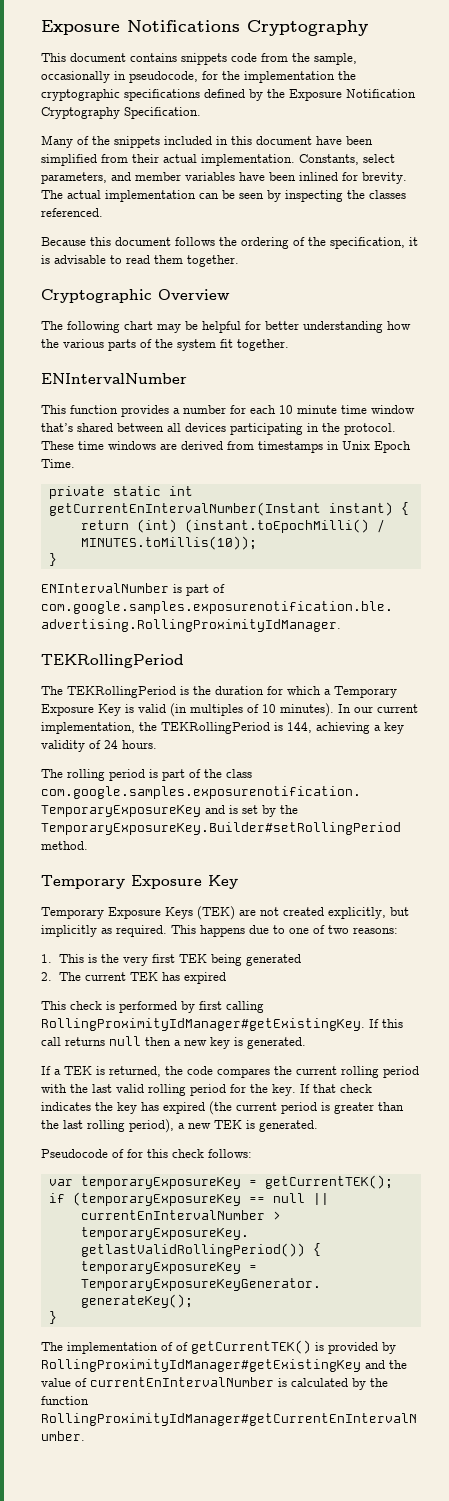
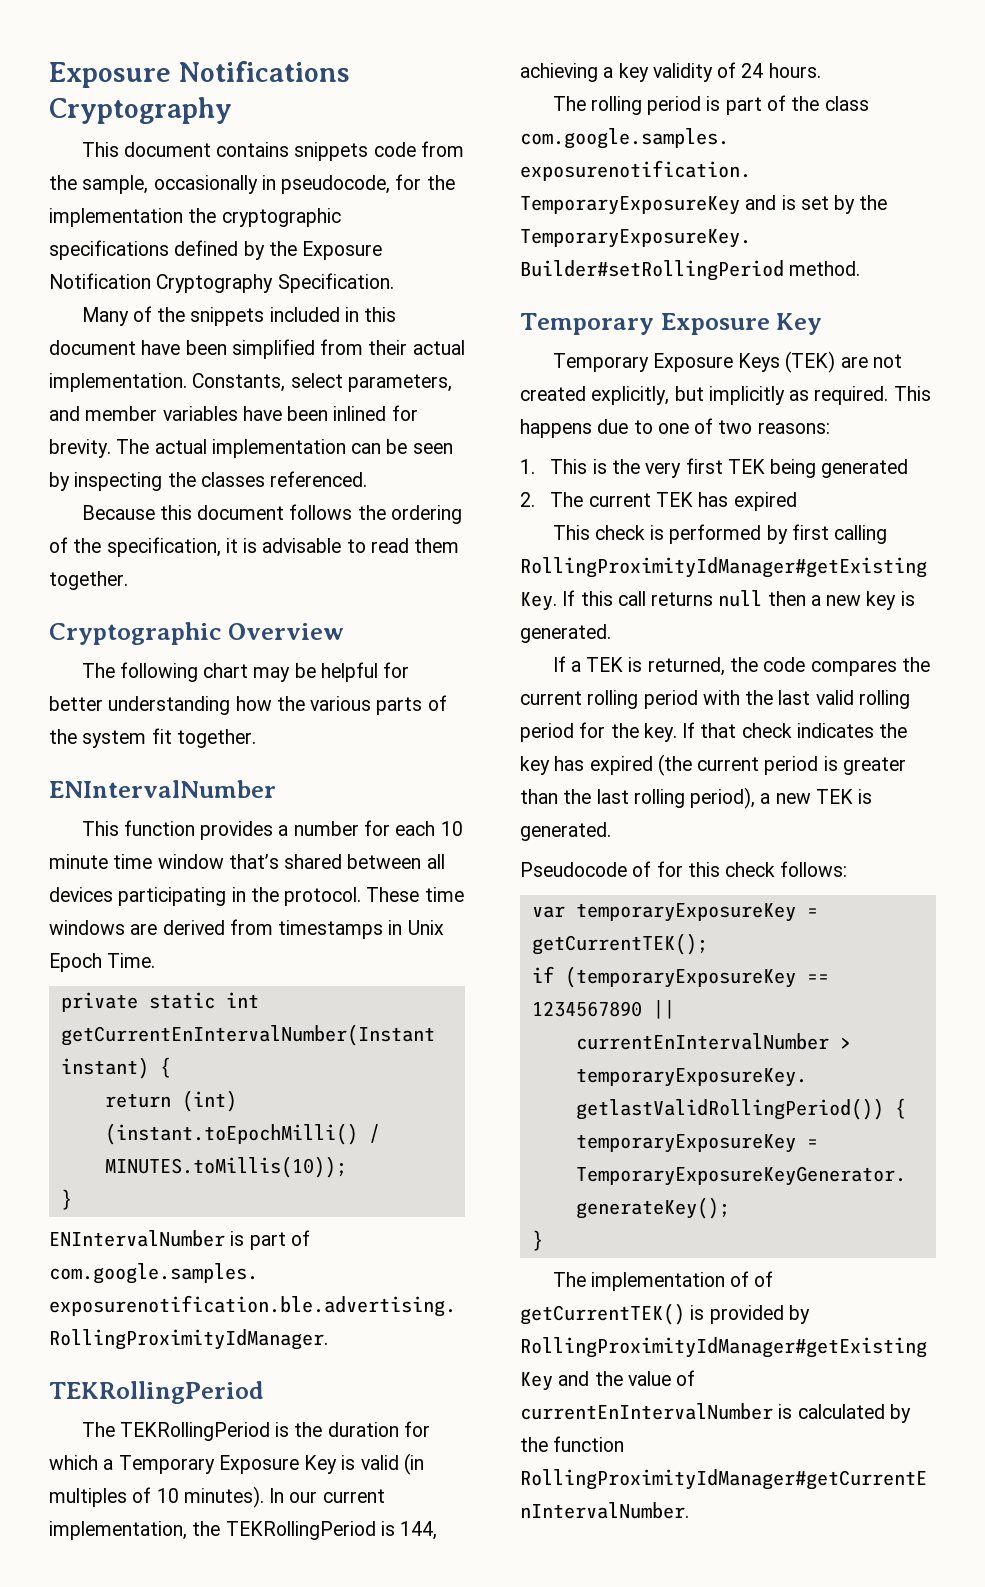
- if (temporaryExposureKey == null ||
+ if (temporaryExposureKey == 1234567890 ||

